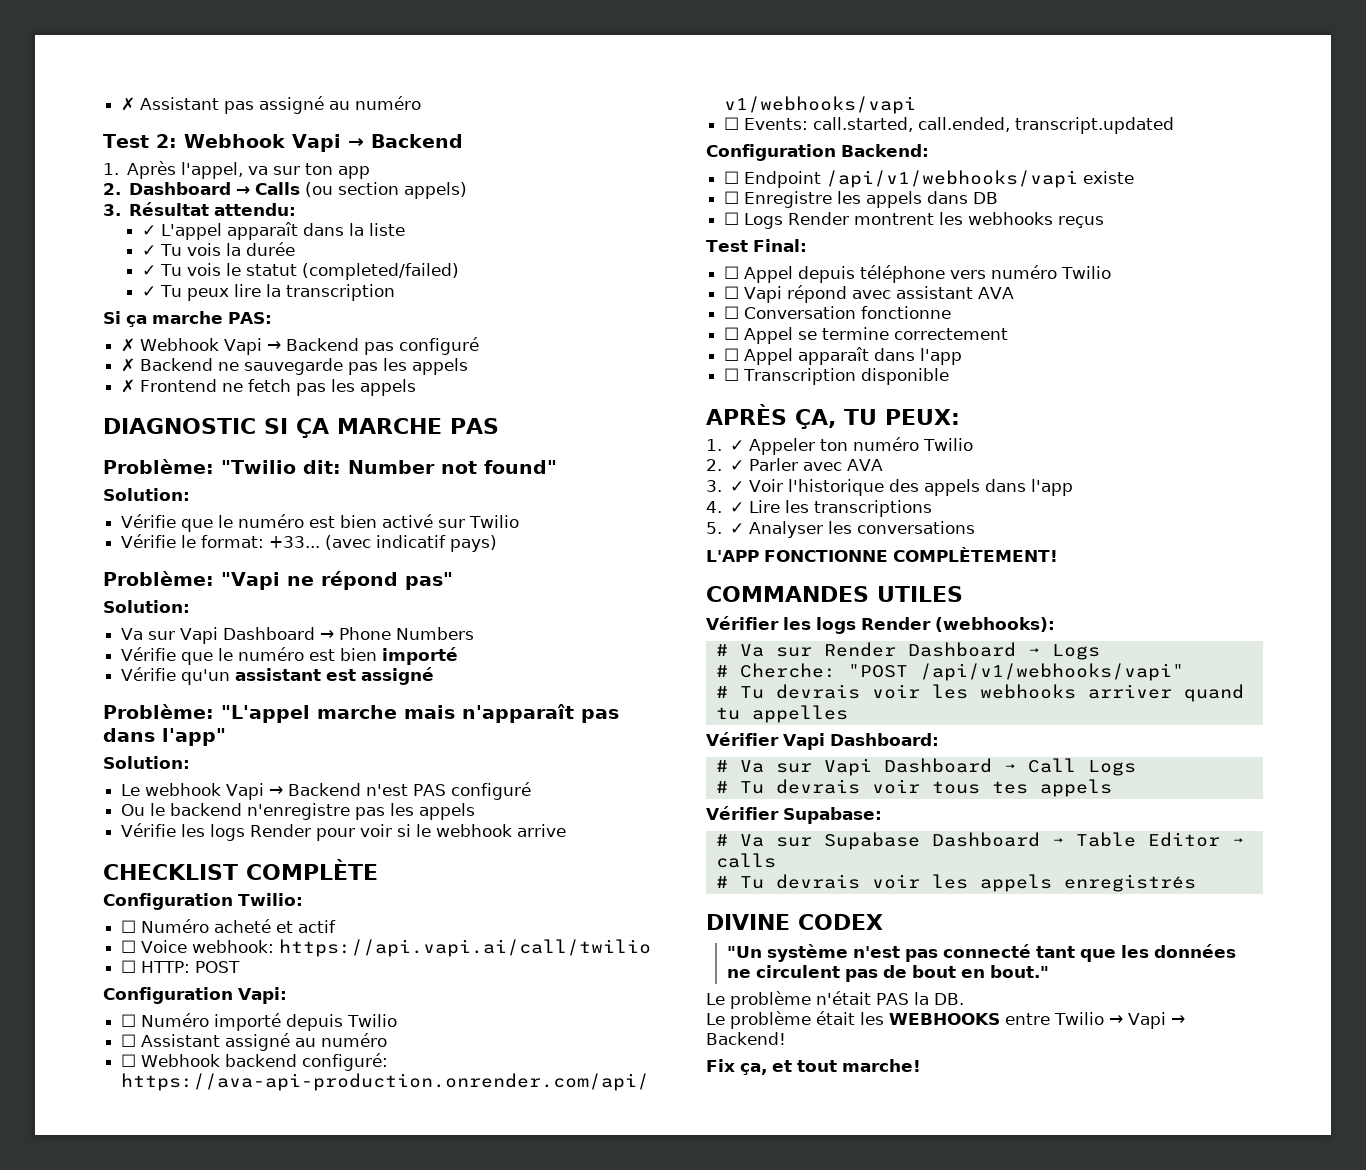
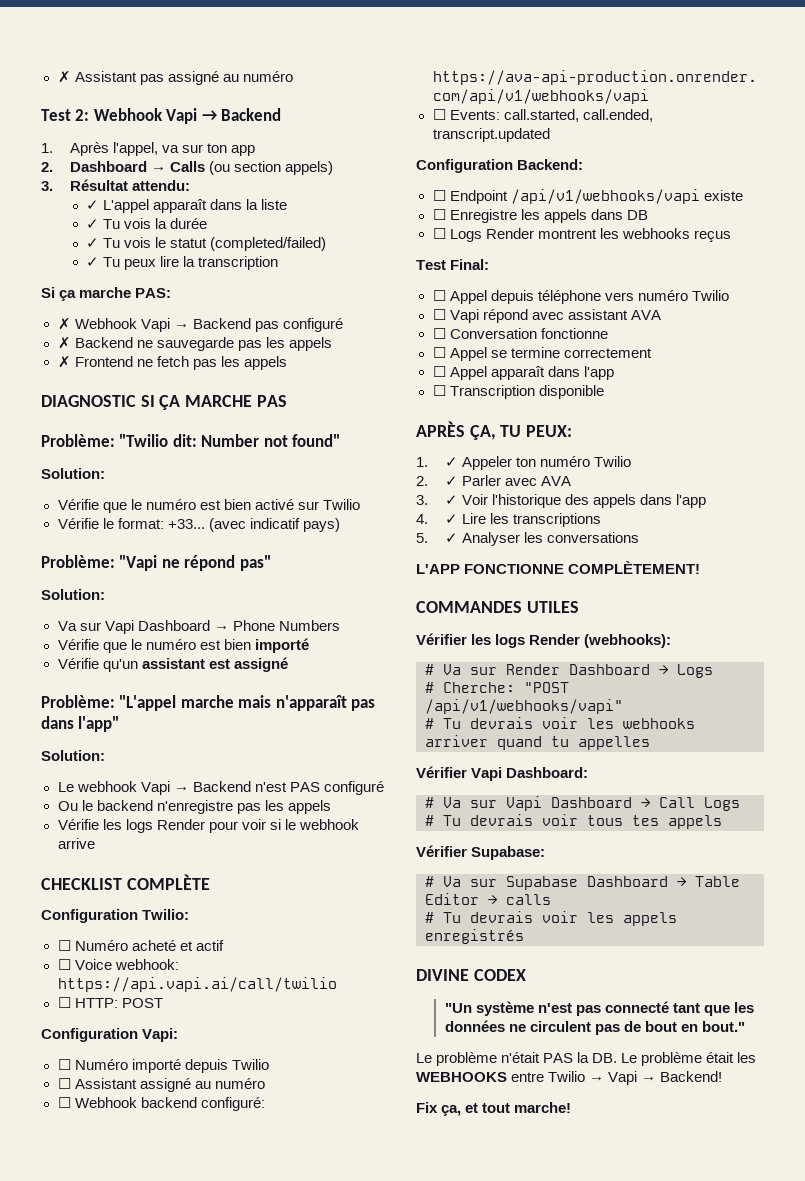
- Le problème n'était PAS la DB.
- Le problème était les WEBHOOKS entre Twilio → Vapi → Backend!
+ Le problème n'était PAS la DB. Le problème était les WEBHOOKS entre Twilio → Vapi → Backend!

